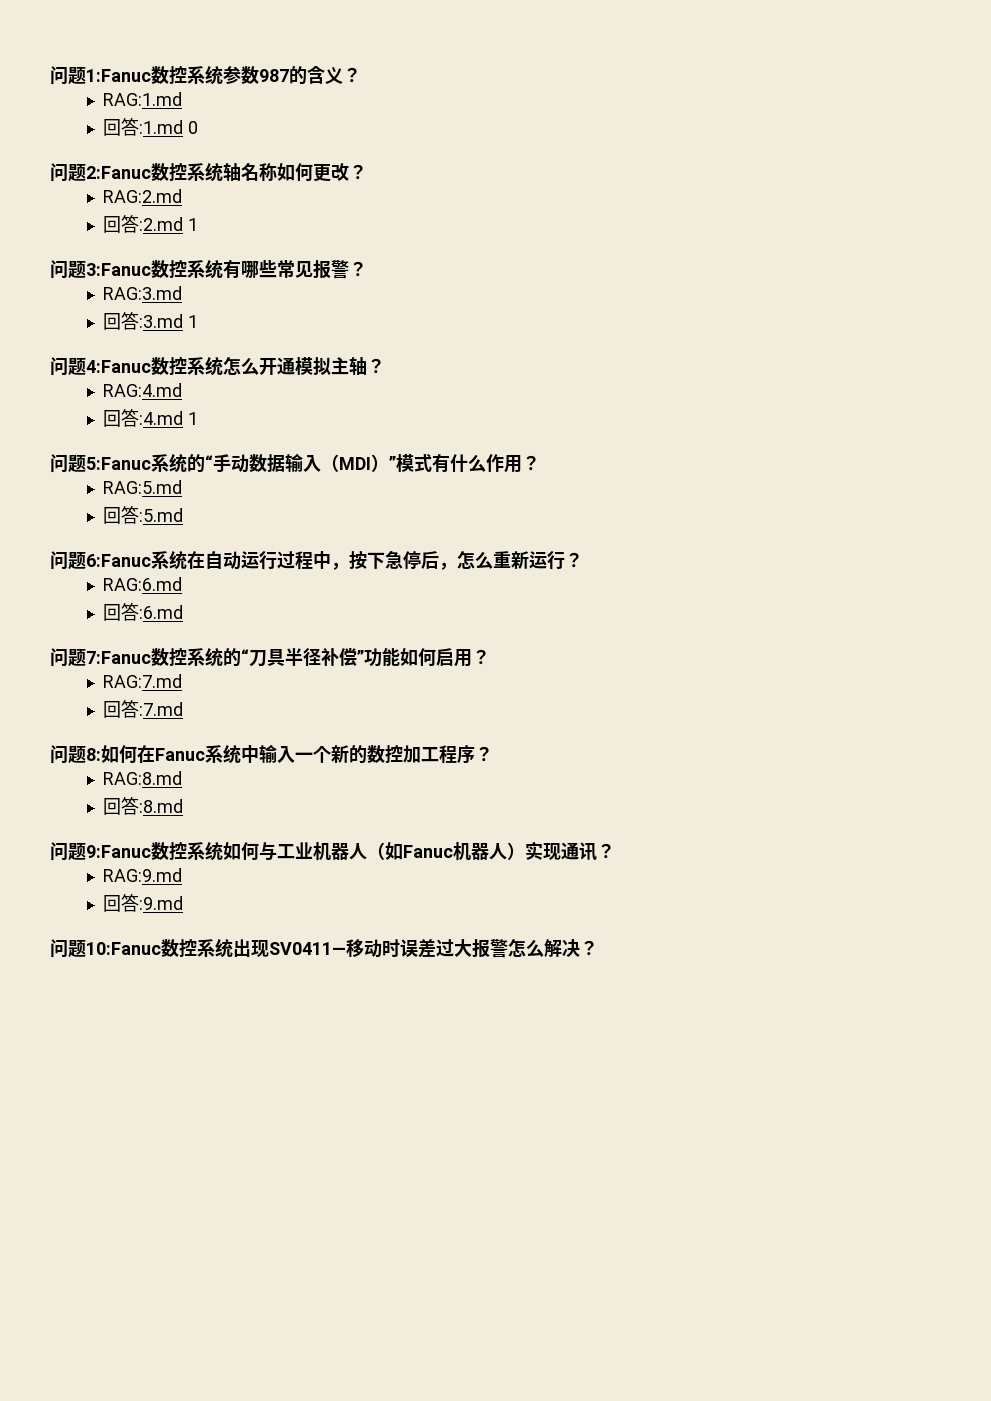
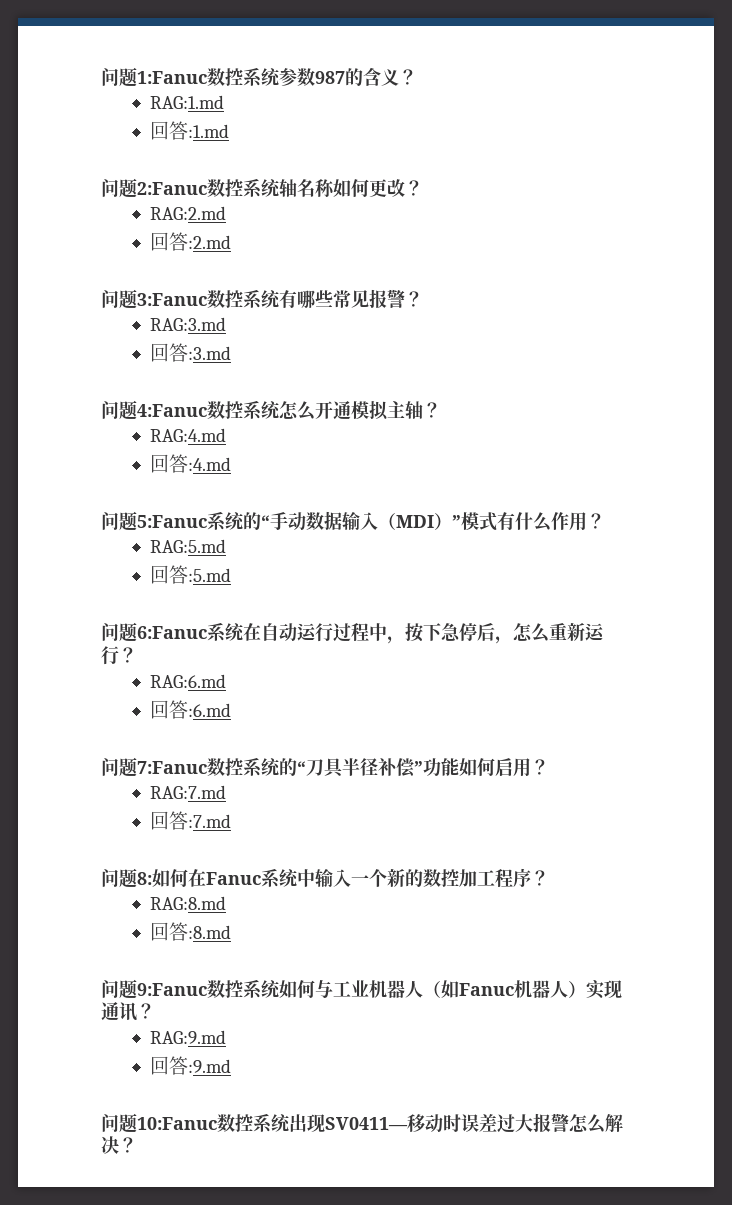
- 回答:1.md 0
+ 回答:1.md
- 回答:2.md 1
+ 回答:2.md
- 回答:3.md 1
+ 回答:3.md
- 回答:4.md 1
+ 回答:4.md

